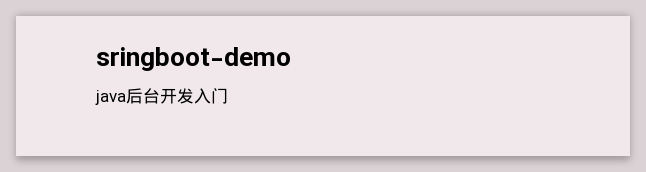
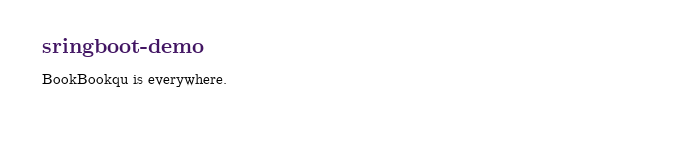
- java后台开发入门
+ BookBookqu is everywhere.

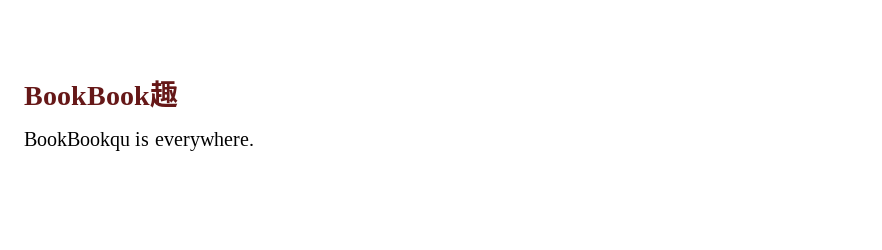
- sringboot-demo
+ BookBook趣

